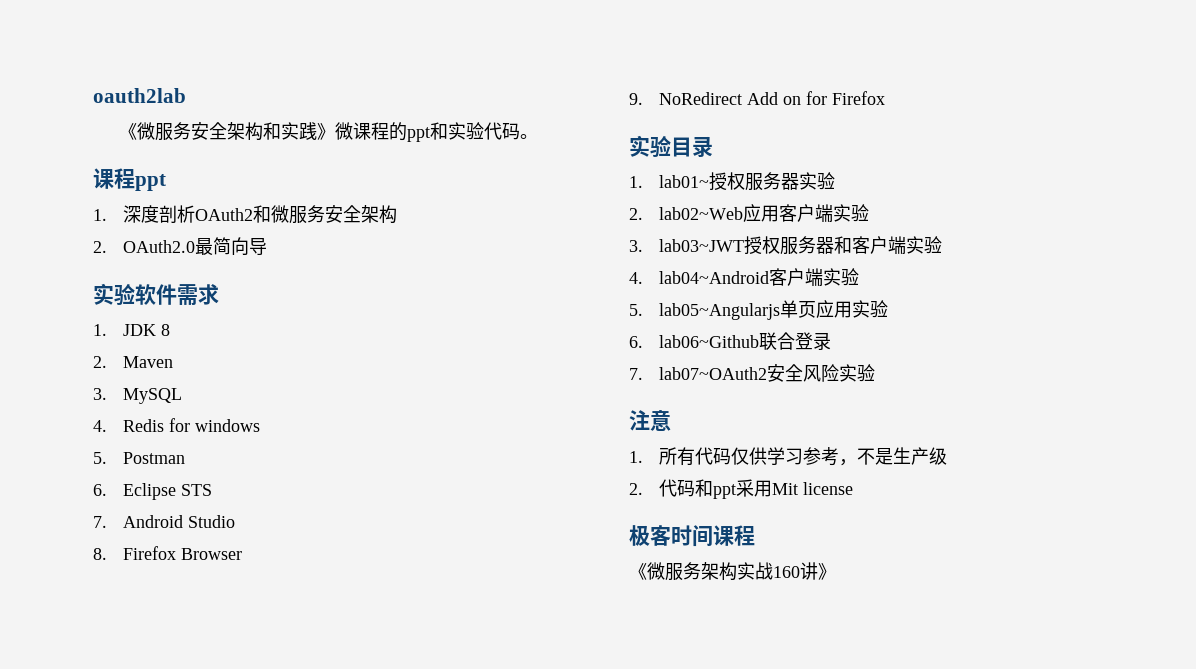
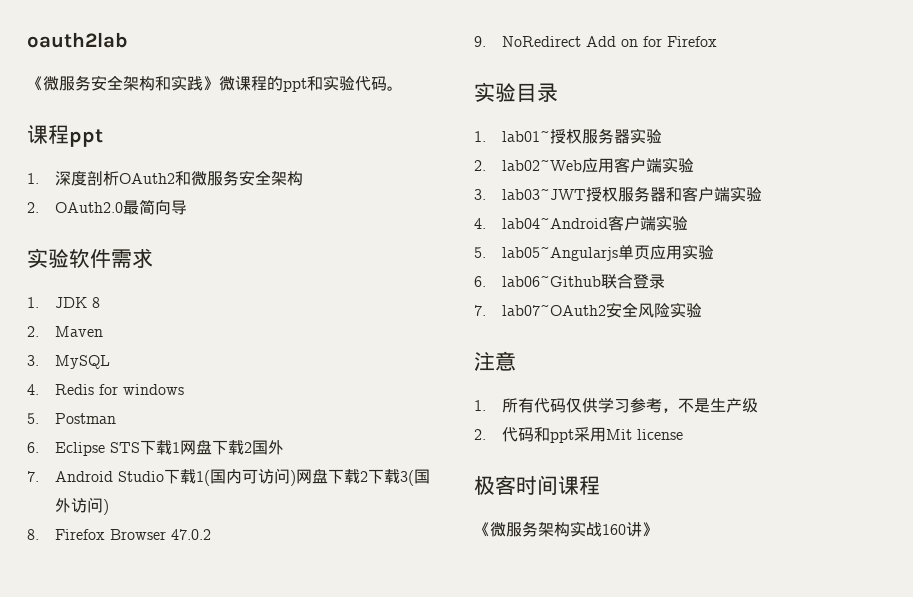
- 6. Eclipse STS
- 7. Android Studio
+ 6. Eclipse STS下载1网盘下载2国外
+ 7. Android Studio下载1(国内可访问)网盘下载2下载3(国外访问)
- 8. Firefox Browser
+ 8. Firefox Browser 47.0.2

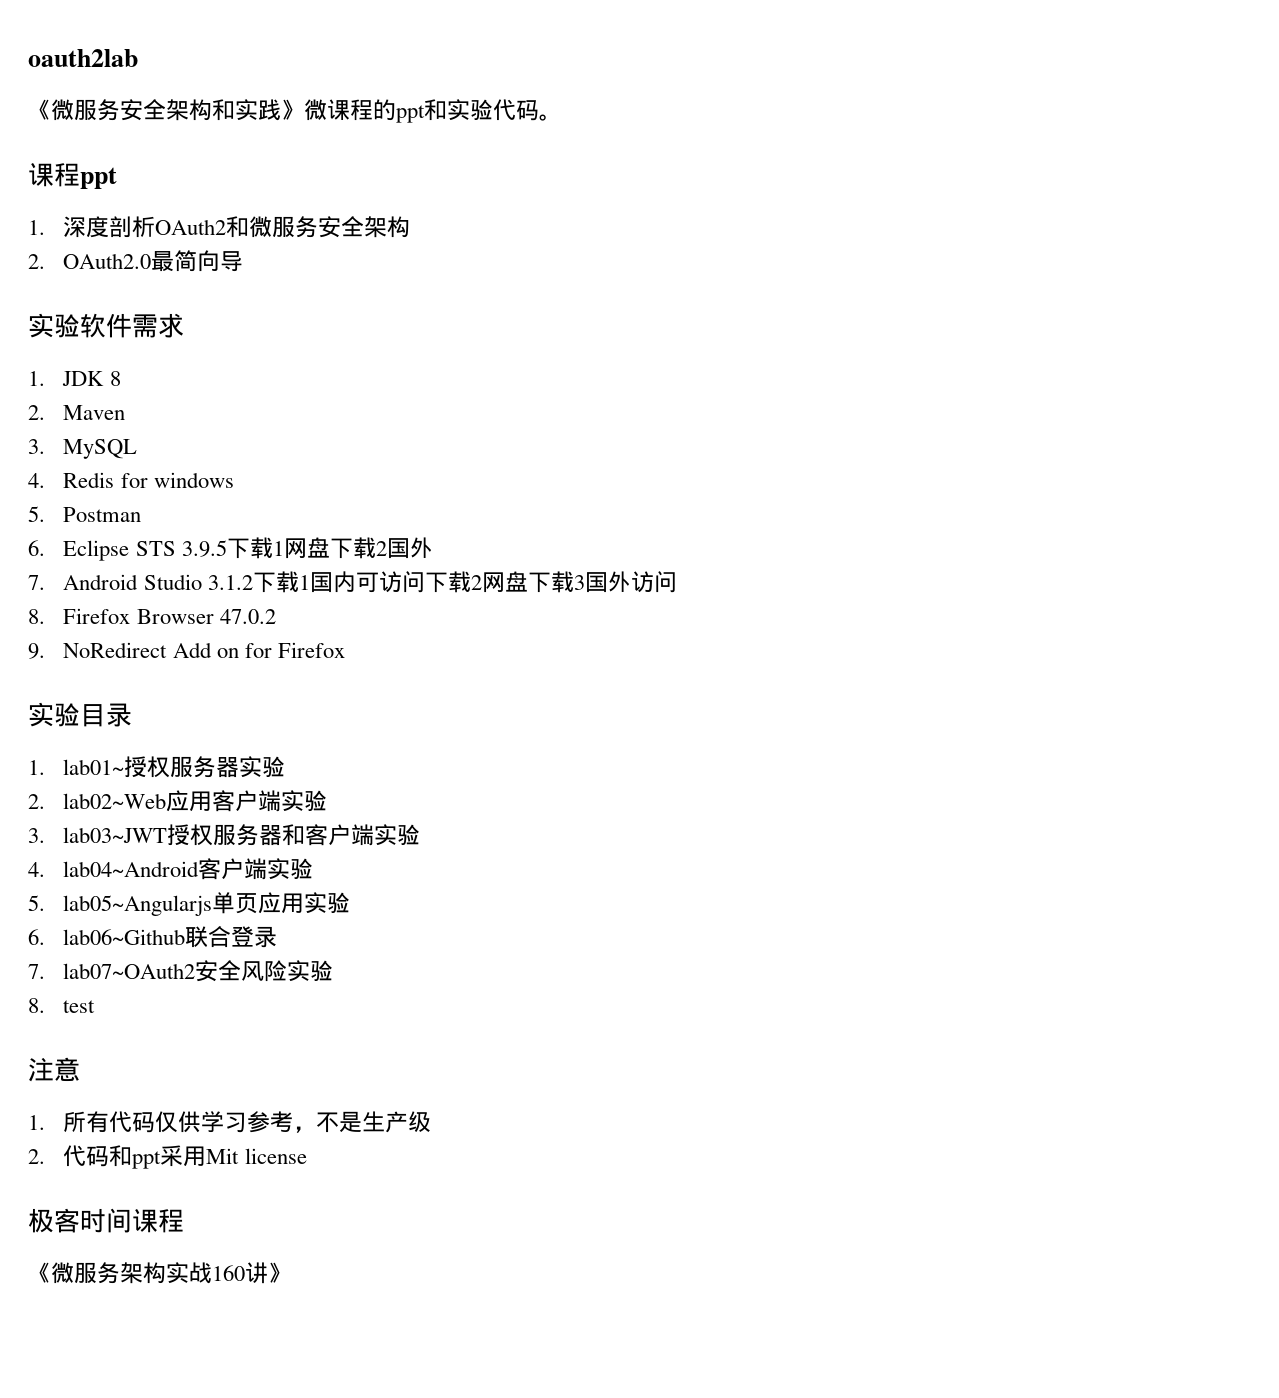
- 6. Eclipse STS下载1网盘下载2国外
+ 6. Eclipse STS 3.9.5下载1网盘下载2国外
- 7. Android Studio下载1(国内可访问)网盘下载2下载3(国外访问)
+ 7. Android Studio 3.1.2下载1国内可访问下载2网盘下载3国外访问
+ 8. test

